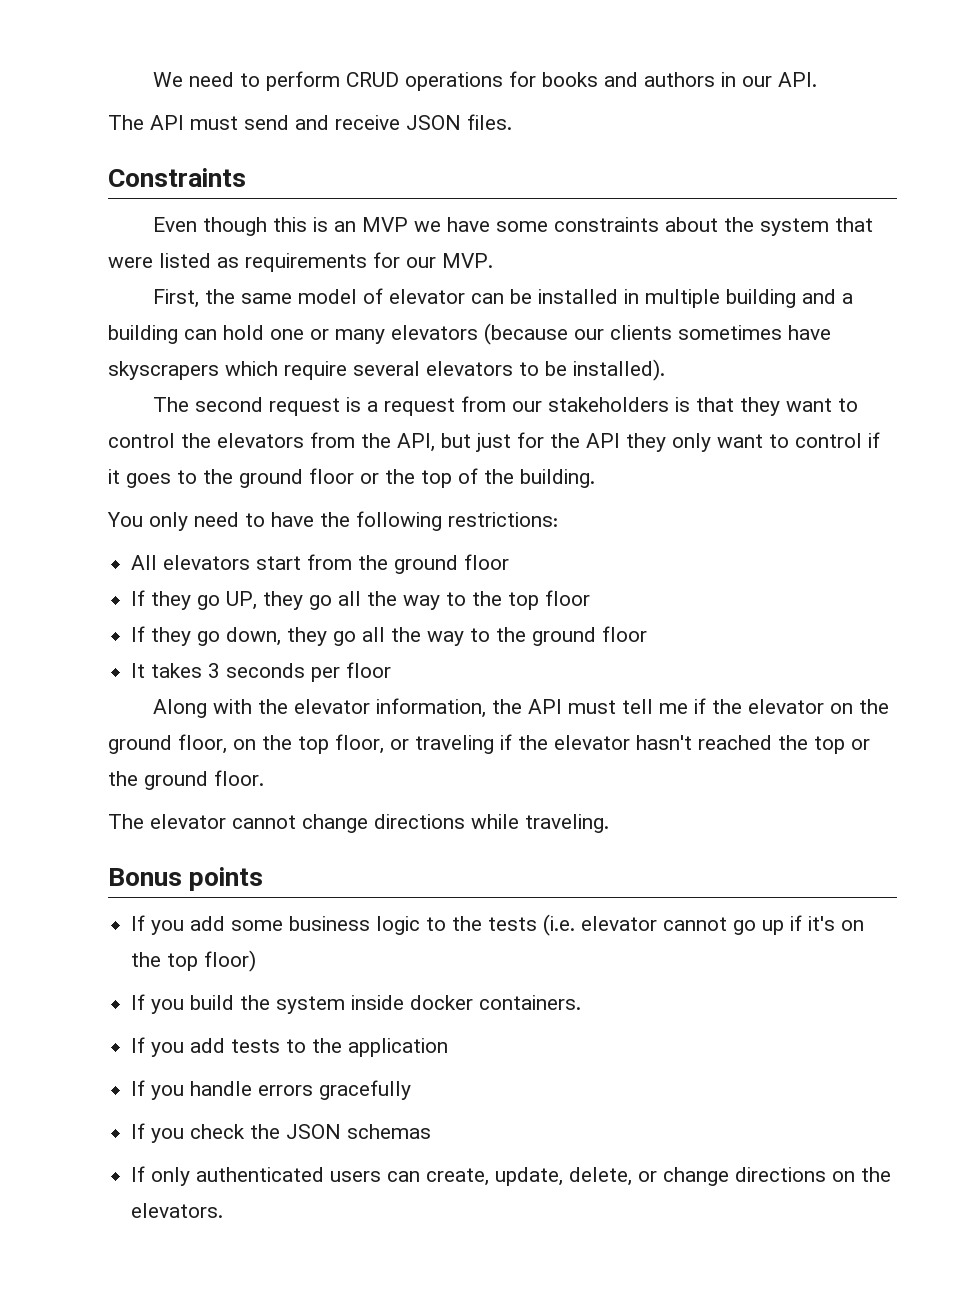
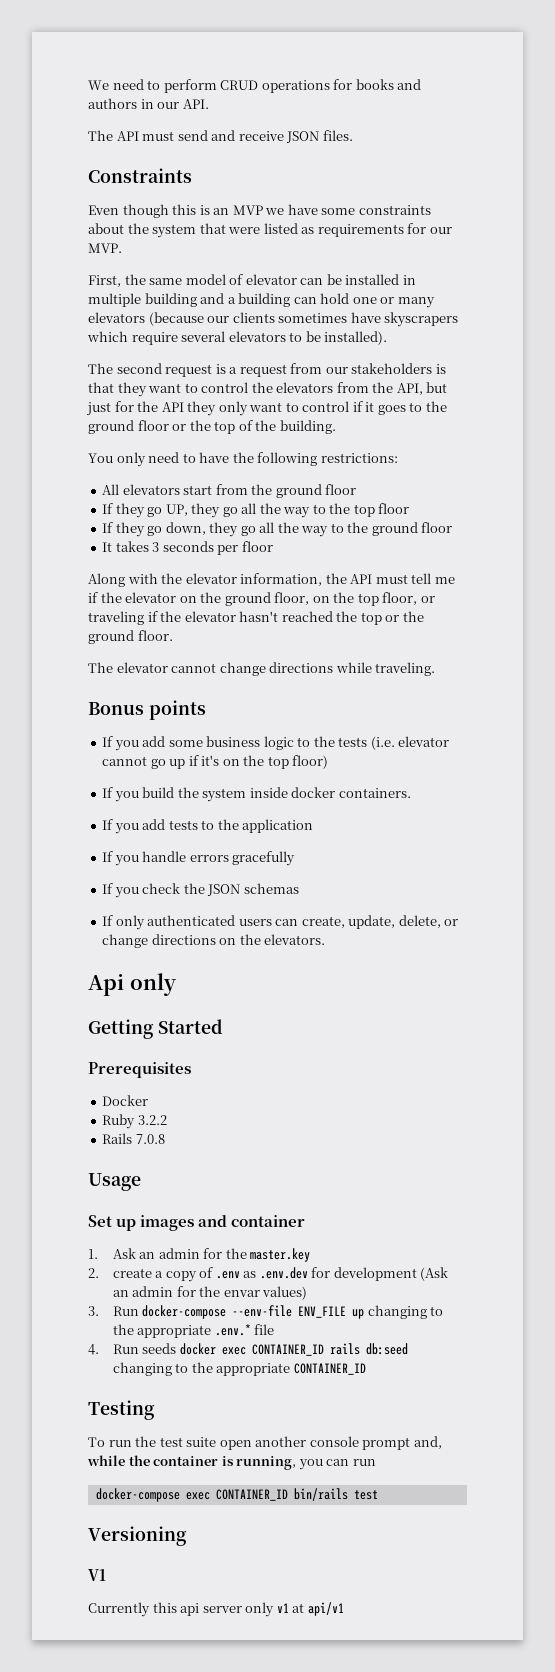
+ Api only
+ Getting Started
+ Prerequisites
+ Docker
+ Ruby 3.2.2
+ Rails 7.0.8
+ Usage
+ Set up images and container
+ 1. Ask an admin for the master.key
+ 2. create a copy of .env as .env.dev for development (Ask an admin for the envar values)
+ 3. Run docker-compose --env-file ENV_FILE up changing to the appropriate .env.* file
+ 4. Run seeds docker exec CONTAINER_ID rails db:seed changing to the appropriate CONTAINER_ID
+ Testing
+ To run the test suite open another console prompt and, while the container is running, you can run
+ docker-compose exec CONTAINER_ID bin/rails test
+ Versioning
+ V1
+ Currently this api server only v1 at api/v1

